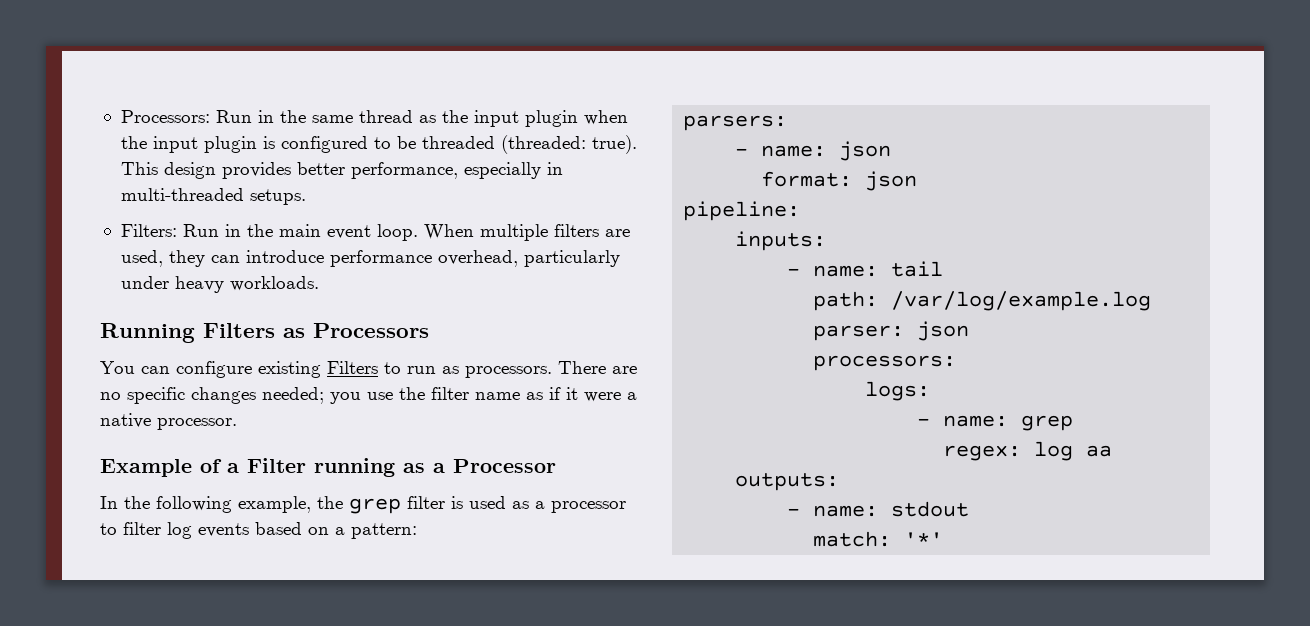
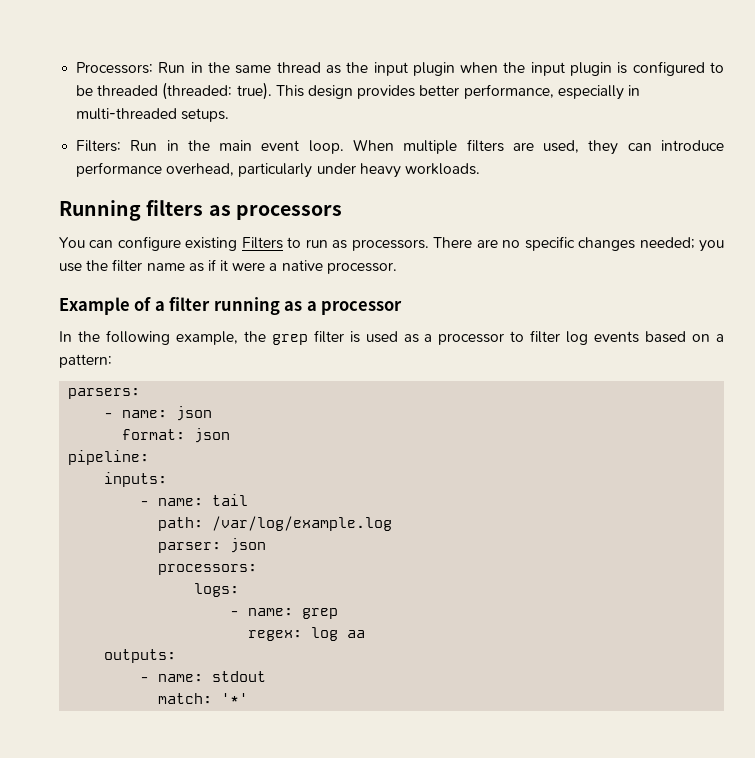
- Running Filters as Processors
+ Running filters as processors
- Example of a Filter running as a Processor
+ Example of a filter running as a processor

